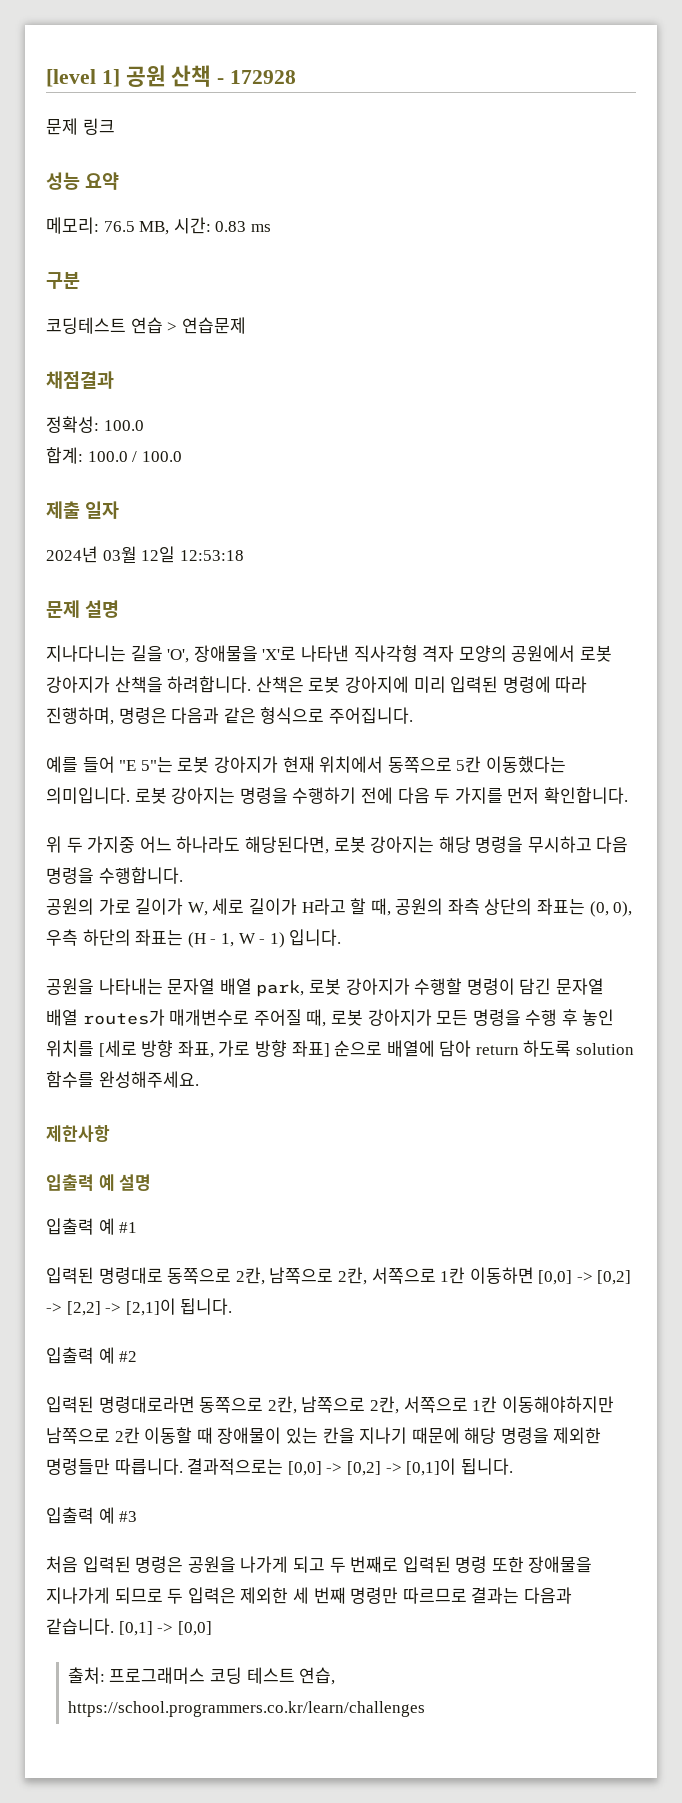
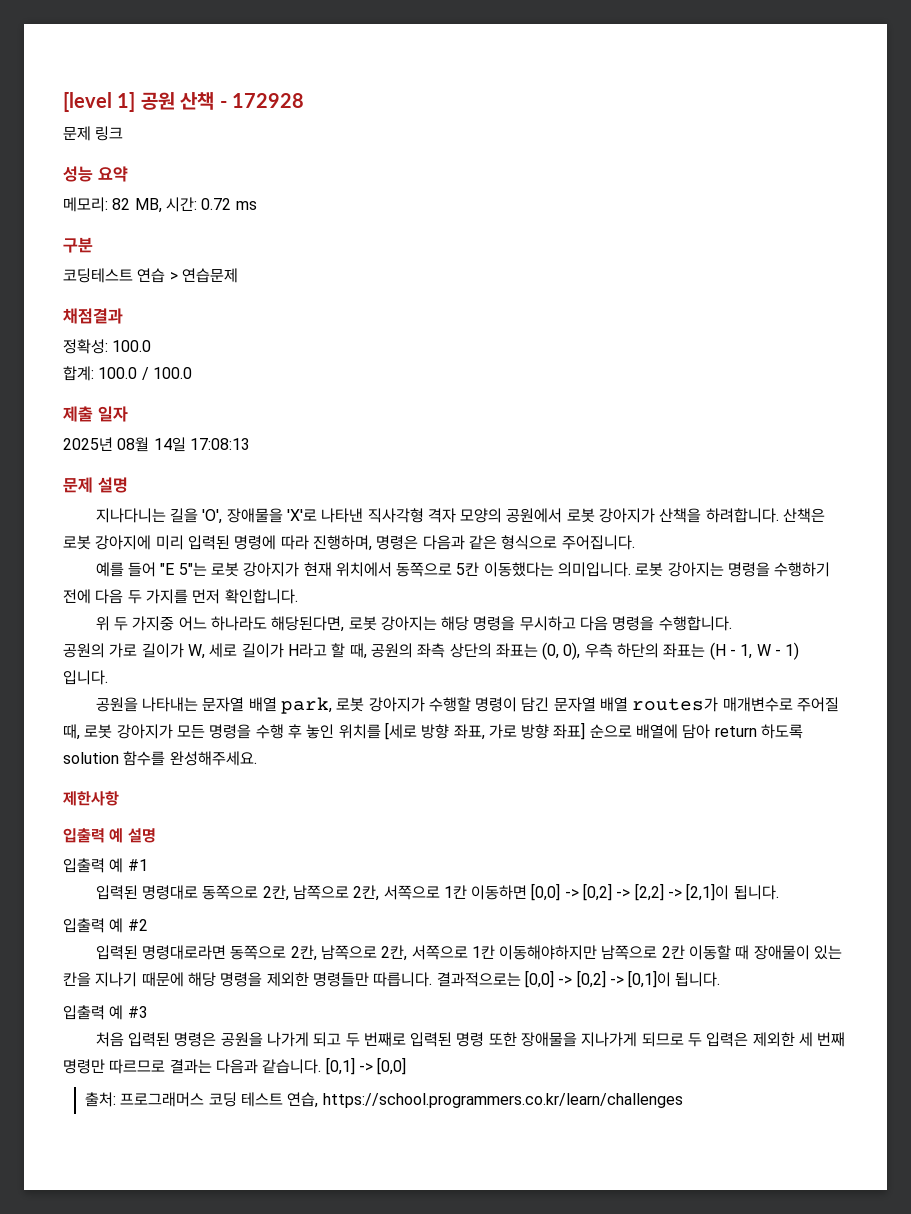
- 메모리: 76.5 MB, 시간: 0.83 ms
+ 메모리: 82 MB, 시간: 0.72 ms
- 2024년 03월 12일 12:53:18
+ 2025년 08월 14일 17:08:13

